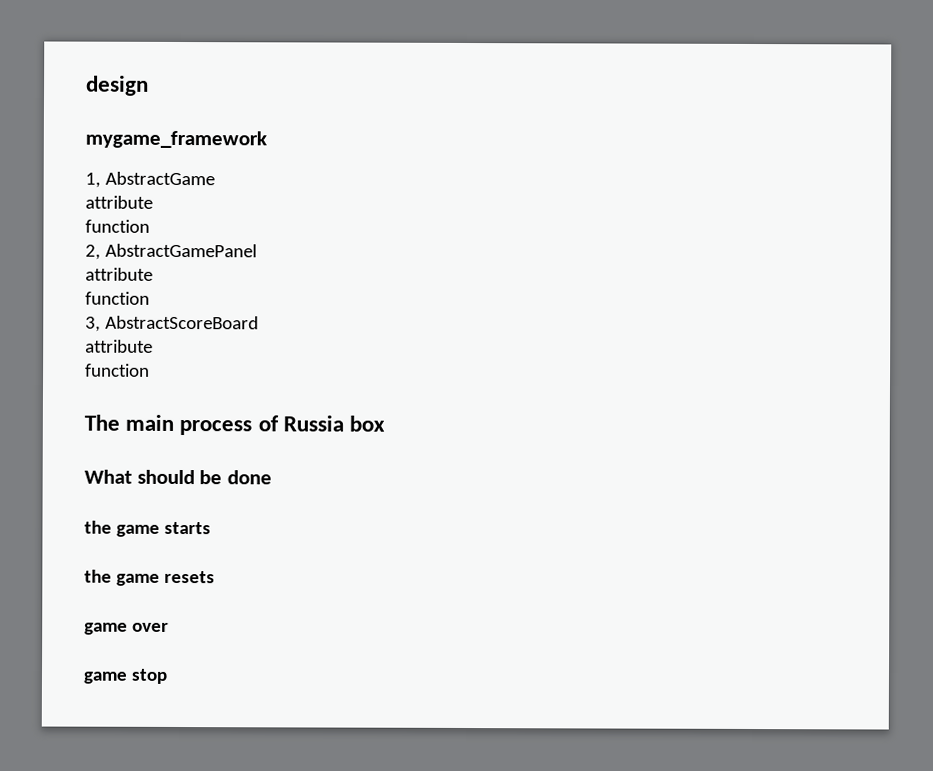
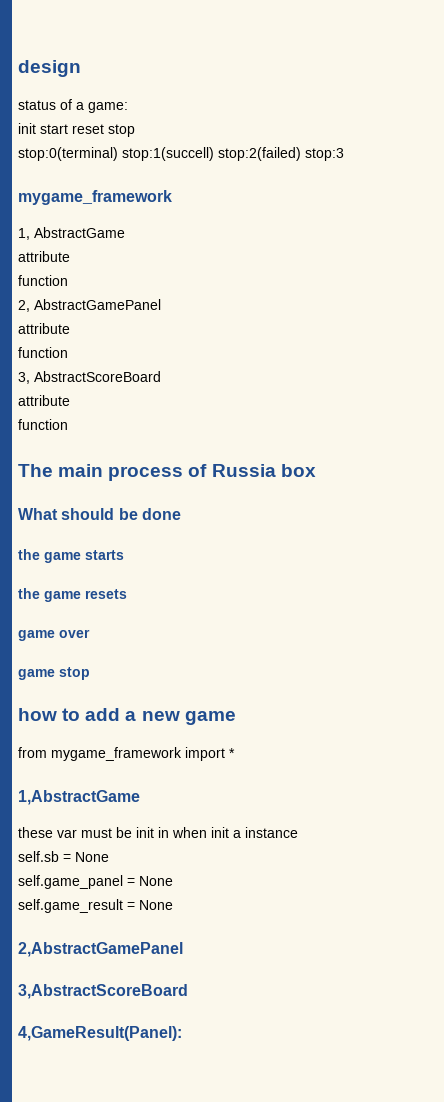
+ status of a game:
+ init start reset stop
+ stop:0(terminal) stop:1(succell) stop:2(failed) stop:3
+ how to add a new game
+ from mygame_framework import *
+ 1,AbstractGame
+ these var must be init in when init a instance
+ self.sb = None
+ self.game_panel = None
+ self.game_result = None
+ 2,AbstractGamePanel
+ 3,AbstractScoreBoard
+ 4,GameResult(Panel):

